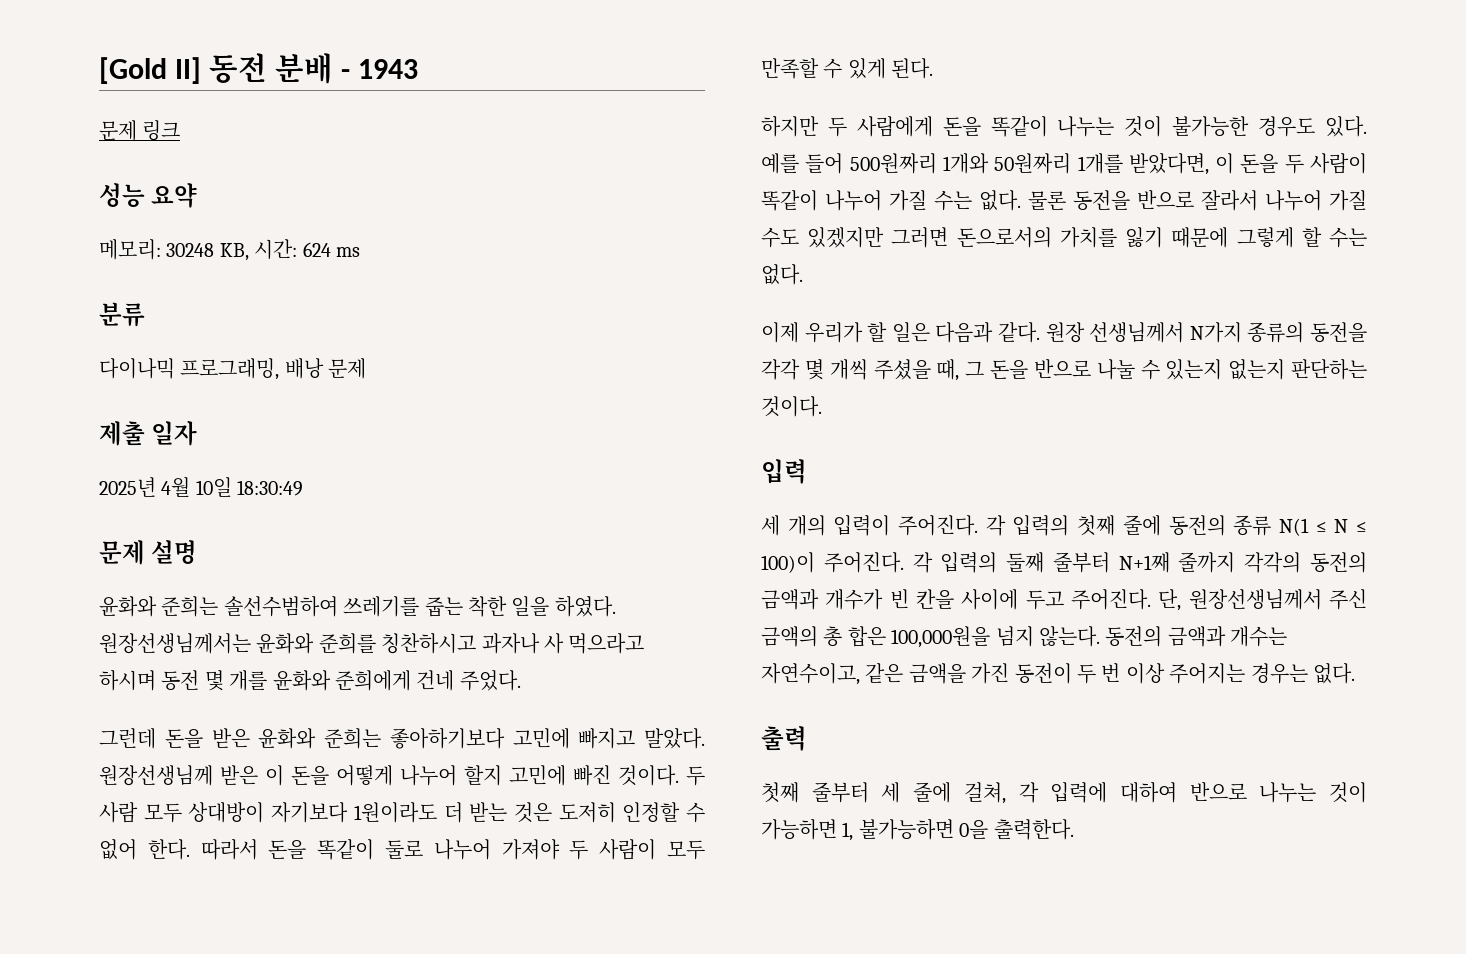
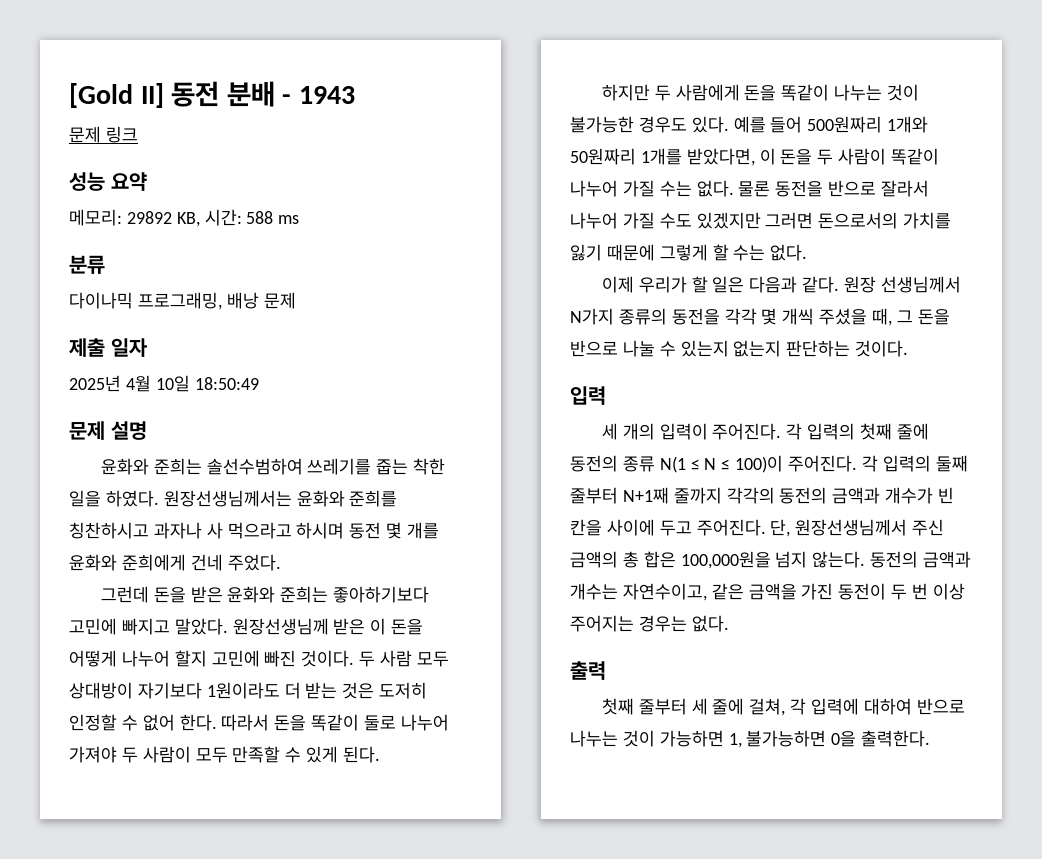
- 메모리: 30248 KB, 시간: 624 ms
+ 메모리: 29892 KB, 시간: 588 ms
- 2025년 4월 10일 18:30:49
+ 2025년 4월 10일 18:50:49

